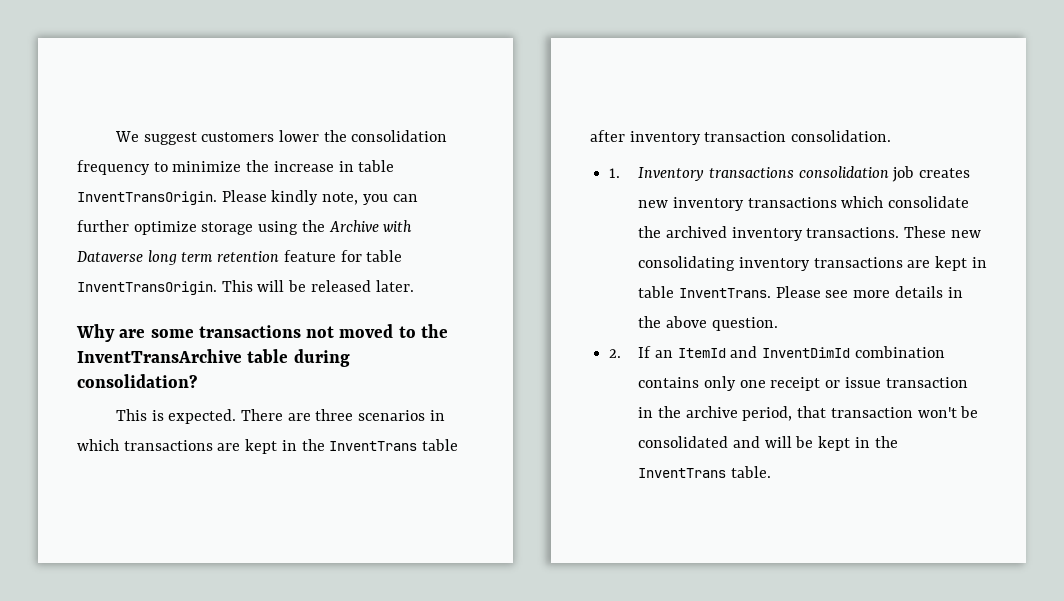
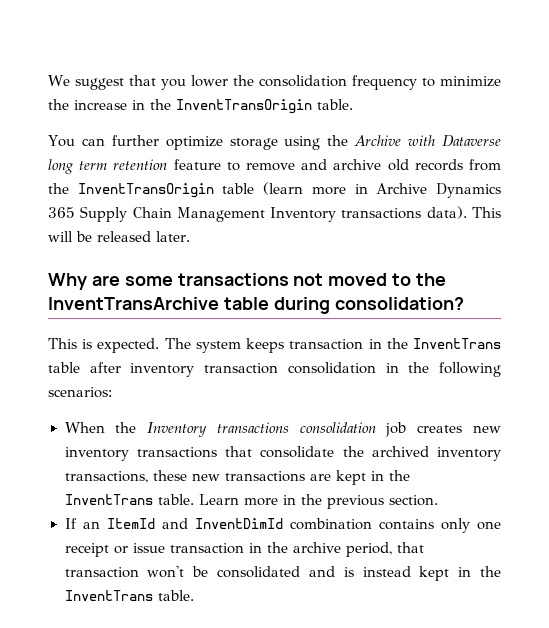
- We suggest customers lower the consolidation frequency to minimize the increase in table InventTransOrigin. Please kindly note, you can further optimize storage using the Archive with Dataverse long term retention feature for table InventTransOrigin.
+ We suggest that you lower the consolidation frequency to minimize the increase in the InventTransOrigin table.
+ You can further optimize storage using the Archive with Dataverse long term retention feature to remove and archive old records from the InventTransOrigin table (learn more in Archive Dynamics 365 Supply Chain Management Inventory transactions data).
- There are three scenarios in which transactions are kept in the InventTrans table after inventory transaction consolidation.
- 1. Inventory transactions consolidation job creates new inventory transactions which consolidate the archived inventory transactions. These new consolidating inventory transactions are kept in table InventTrans. Please see more details in the above question.
- 2. If an ItemId and InventDimId combination contains only one receipt or issue transaction in the archive period, that transaction won't be consolidated and will be kept in the InventTrans table.
+ The system keeps transaction in the InventTrans table after inventory transaction consolidation in the following scenarios:
+ When the Inventory transactions consolidation job creates new inventory transactions that consolidate the archived inventory transactions, these new transactions are kept in the InventTrans table. Learn more in the previous section.
+ If an ItemId and InventDimId combination contains only one receipt or issue transaction in the archive period, that transaction won't be consolidated and is instead kept in the InventTrans table.

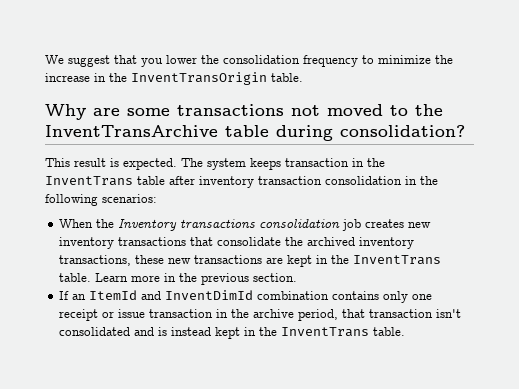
- You can further optimize storage using the Archive with Dataverse long term retention feature to remove and archive old records from the InventTransOrigin table (learn more in Archive Dynamics 365 Supply Chain Management Inventory transactions data). This will be released later.
- This is expected.
+ This result is expected.
- If an ItemId and InventDimId combination contains only one receipt or issue transaction in the archive period, that transaction won't be consolidated and is instead kept in the InventTrans table.
+ If an ItemId and InventDimId combination contains only one receipt or issue transaction in the archive period, that transaction isn't consolidated and is instead kept in the InventTrans table.

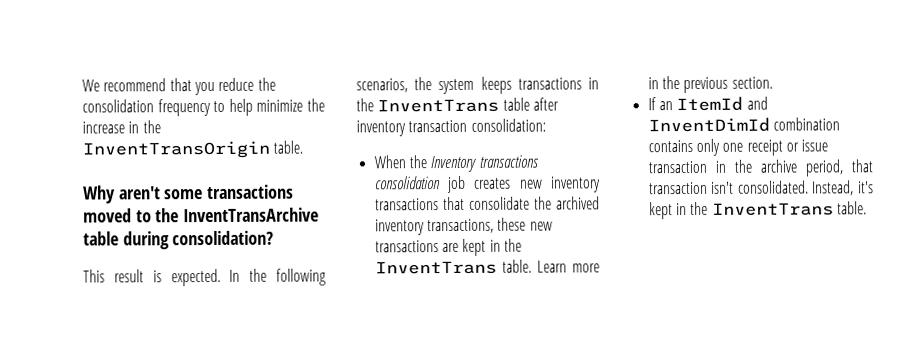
- We suggest that you lower the consolidation frequency to minimize the increase in the InventTransOrigin table.
+ We recommend that you reduce the consolidation frequency to help minimize the increase in the InventTransOrigin table.
- Why are some transactions not moved to the InventTransArchive table during consolidation?
+ Why aren't some transactions moved to the InventTransArchive table during consolidation?
- The system keeps transaction in the InventTrans table after inventory transaction consolidation in the following scenarios:
+ In the following scenarios, the system keeps transactions in the InventTrans table after inventory transaction consolidation:
- If an ItemId and InventDimId combination contains only one receipt or issue transaction in the archive period, that transaction isn't consolidated and is instead kept in the InventTrans table.
+ If an ItemId and InventDimId combination contains only one receipt or issue transaction in the archive period, that transaction isn't consolidated. Instead, it's kept in the InventTrans table.

